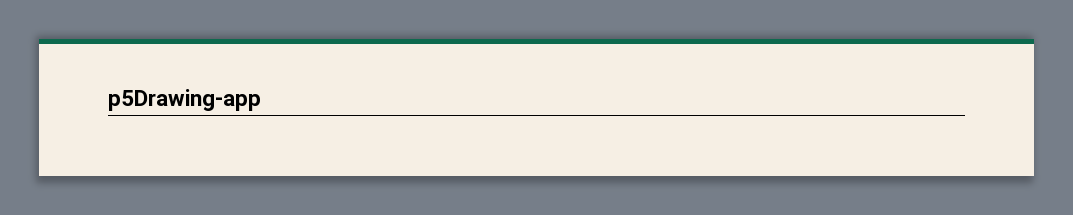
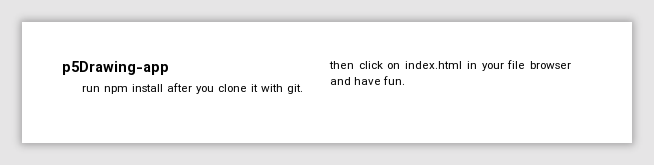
+ run npm install after you clone it with git. then click on index.html in your file browser and have fun.

